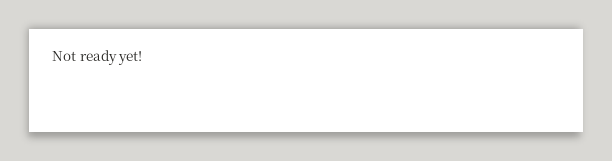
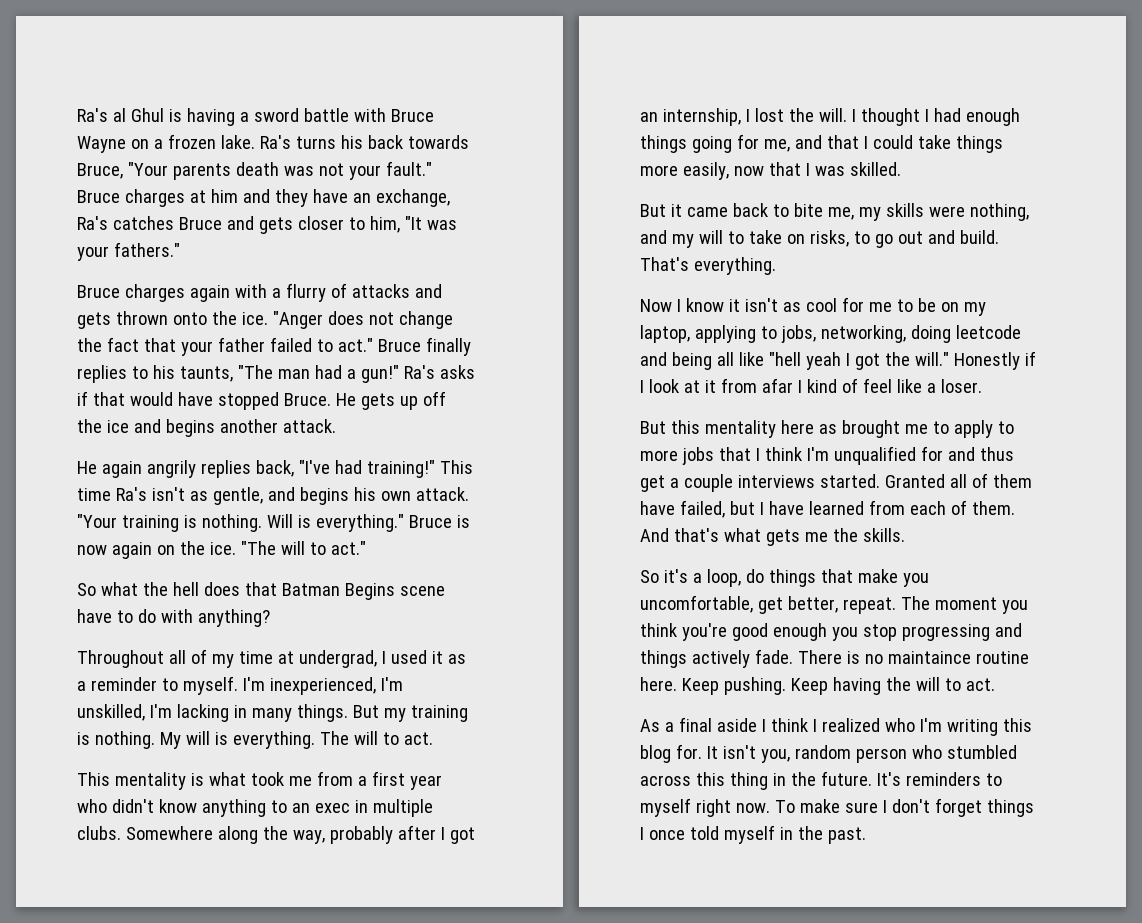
- Not ready yet!
+ Ra's al Ghul is having a sword battle with Bruce Wayne on a frozen lake. Ra's turns his back towards Bruce, "Your parents death was not your fault." Bruce charges at him and they have an exchange, Ra's catches Bruce and gets closer to him, "It was your fathers."
+ Bruce charges again with a flurry of attacks and gets thrown onto the ice. "Anger does not change the fact that your father failed to act." Bruce finally replies to his taunts, "The man had a gun!" Ra's asks if that would have stopped Bruce. He gets up off the ice and begins another attack.
+ He again angrily replies back, "I've had training!" This time Ra's isn't as gentle, and begins his own attack. "Your training is nothing. Will is everything." Bruce is now again on the ice. "The will to act."
+ So what the hell does that Batman Begins scene have to do with anything?
+ Throughout all of my time at undergrad, I used it as a reminder to myself. I'm inexperienced, I'm unskilled, I'm lacking in many things. But my training is nothing. My will is everything. The will to act.
+ This mentality is what took me from a first year who didn't know anything to an exec in multiple clubs. Somewhere along the way, probably after I got an internship, I lost the will. I thought I had enough things going for me, and that I could take things more easily, now that I was skilled.
+ But it came back to bite me, my skills were nothing, and my will to take on risks, to go out and build. That's everything.
+ Now I know it isn't as cool for me to be on my laptop, applying to jobs, networking, doing leetcode and being all like "hell yeah I got the will." Honestly if I look at it from afar I kind of feel like a loser.
+ But this mentality here as brought me to apply to more jobs that I think I'm unqualified for and thus get a couple interviews started. Granted all of them have failed, but I have learned from each of them. And that's what gets me the skills.
+ So it's a loop, do things that make you uncomfortable, get better, repeat. The moment you think you're good enough you stop progressing and things actively fade. There is no maintaince routine here. Keep pushing. Keep having the will to act.
+ As a final aside I think I realized who I'm writing this blog for. It isn't you, random person who stumbled across this thing in the future. It's reminders to myself right now. To make sure I don't forget things I once told myself in the past.

